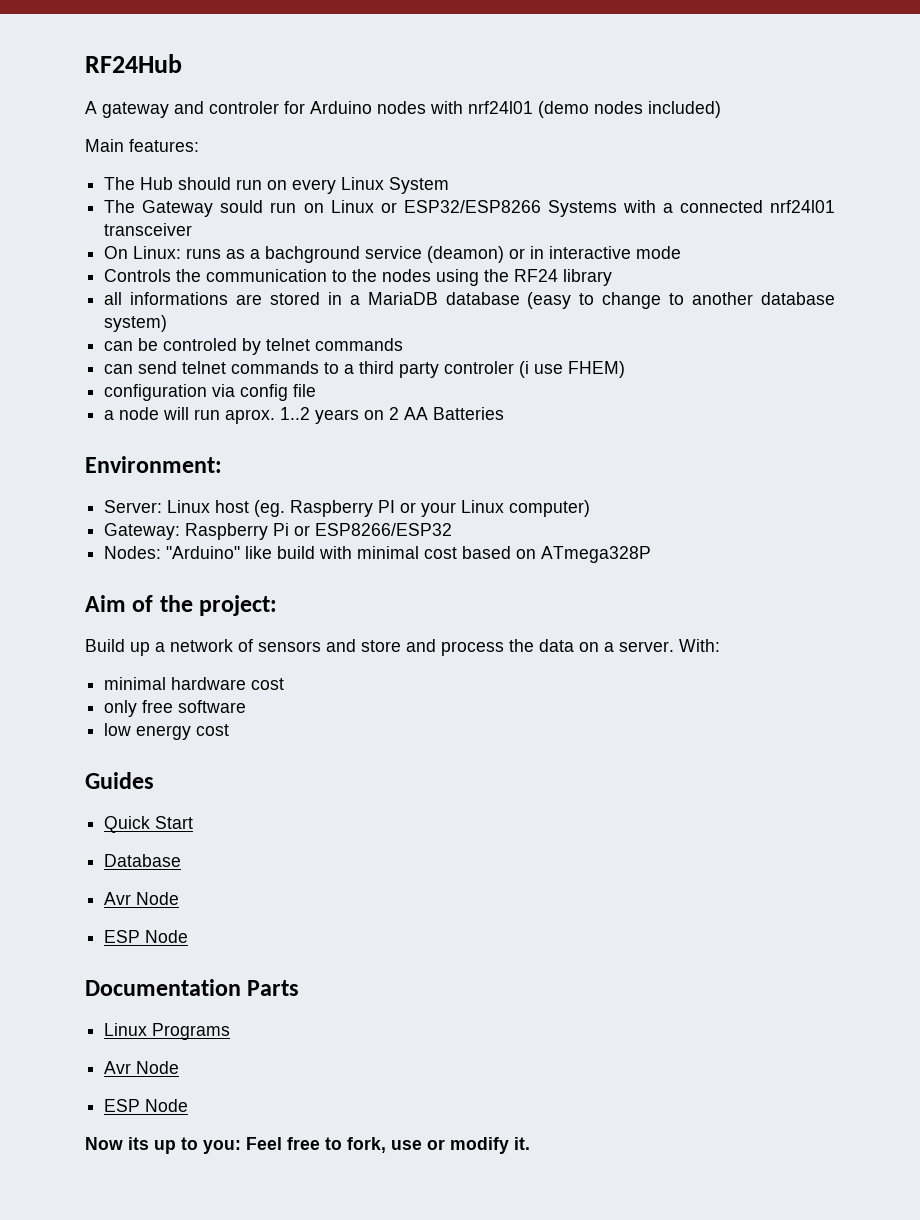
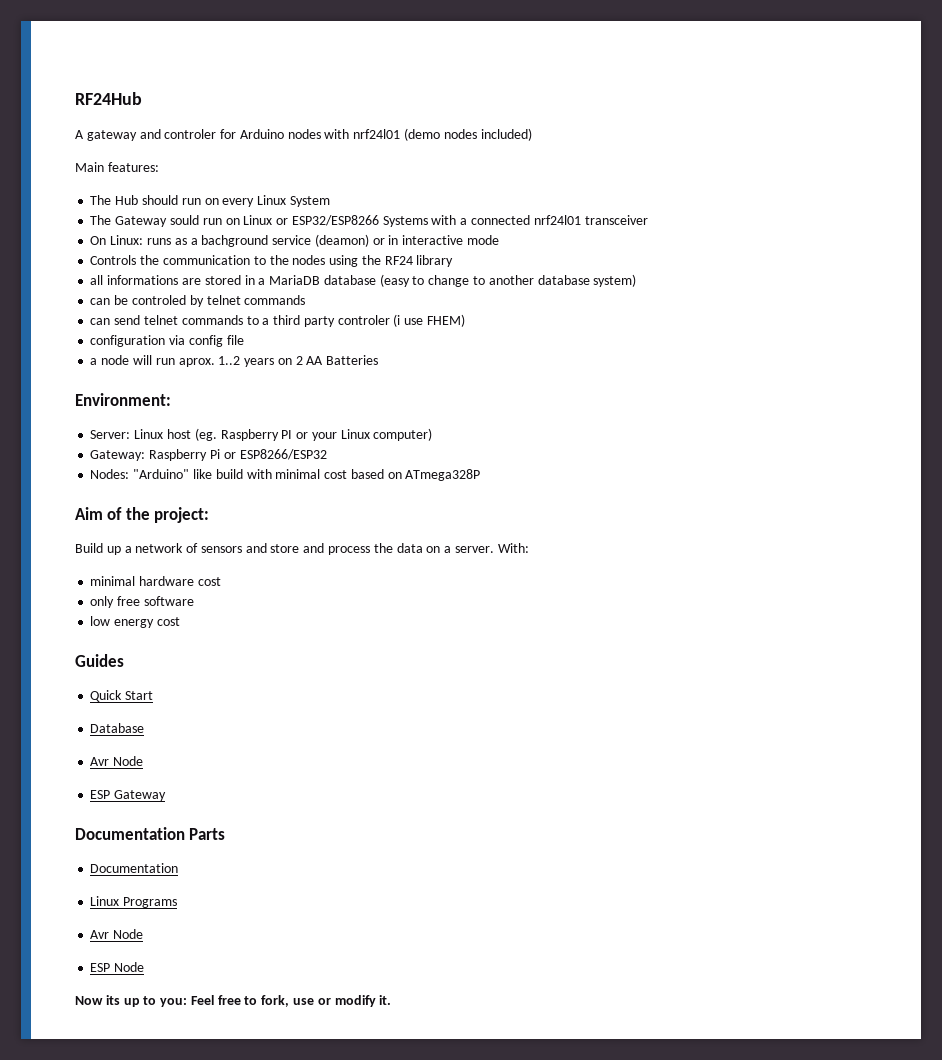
  Database
  Avr Node
- ESP Node
+ ESP Gateway
  Documentation Parts
+ Documentation

